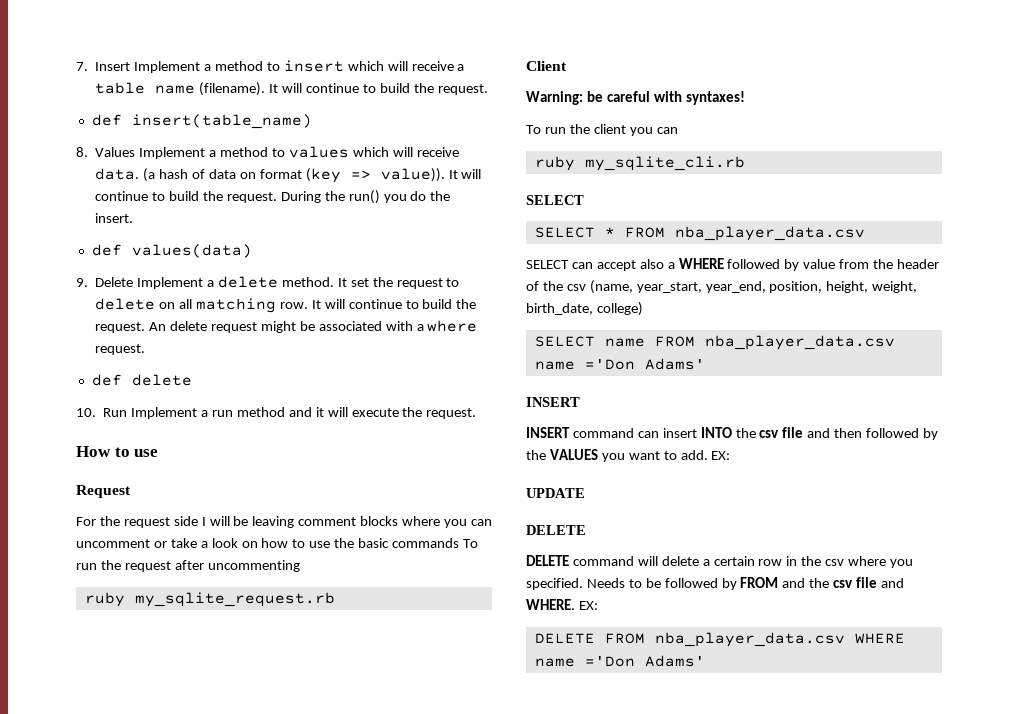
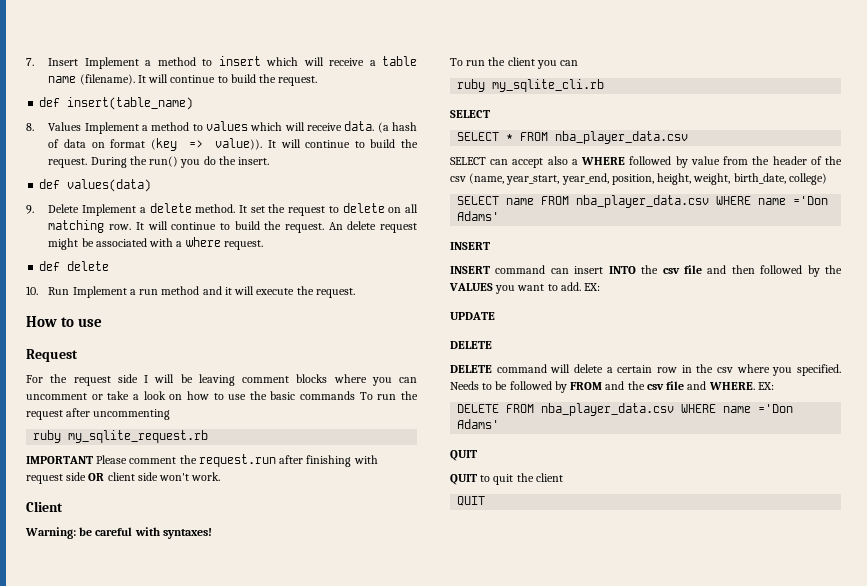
+ IMPORTANT Please comment the request.run after finishing with request side OR client side won't work.
- SELECT name FROM nba_player_data.csv name ='Don Adams'
+ SELECT name FROM nba_player_data.csv WHERE name ='Don Adams'
  DELETE FROM nba_player_data.csv WHERE name ='Don Adams'
+ QUIT
+ QUIT to quit the client
+ QUIT

